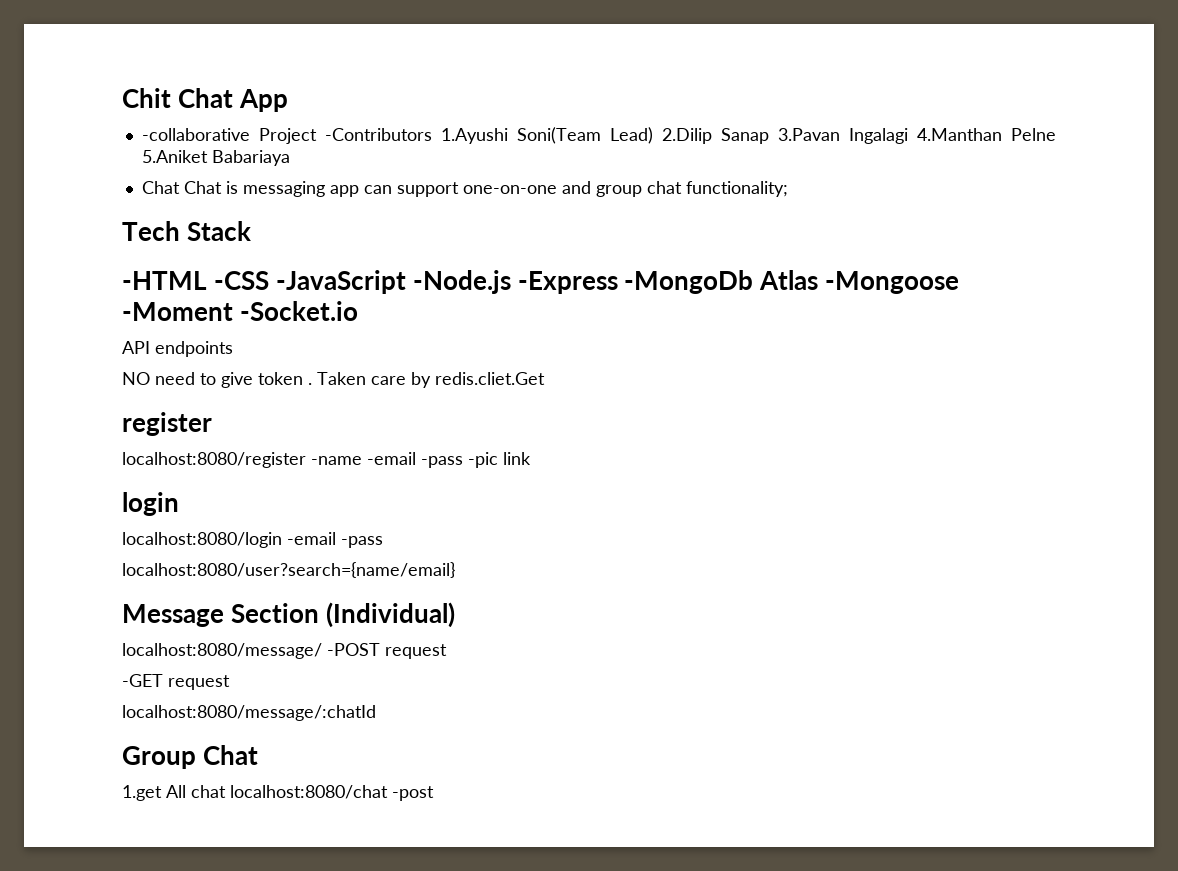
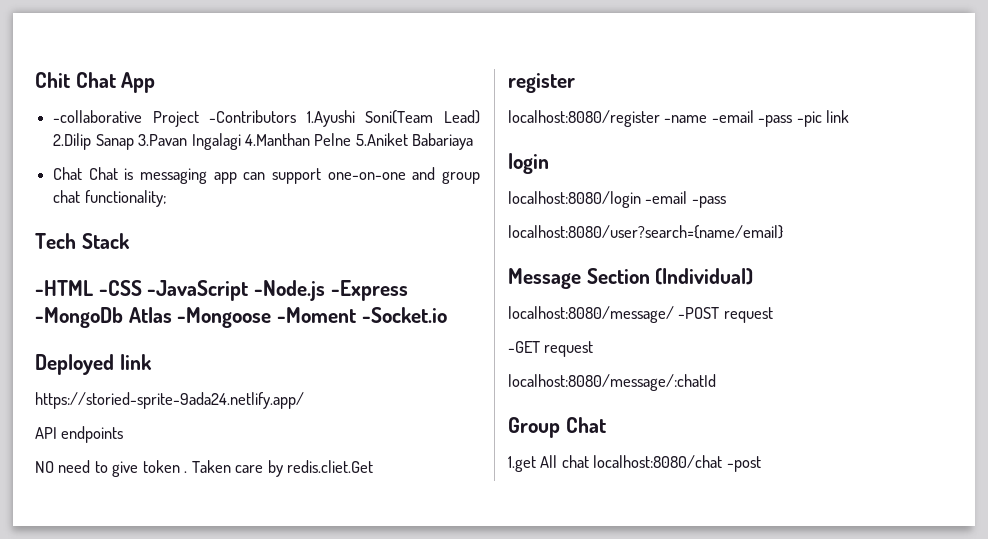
+ Deployed link
+ https://storied-sprite-9ada24.netlify.app/

